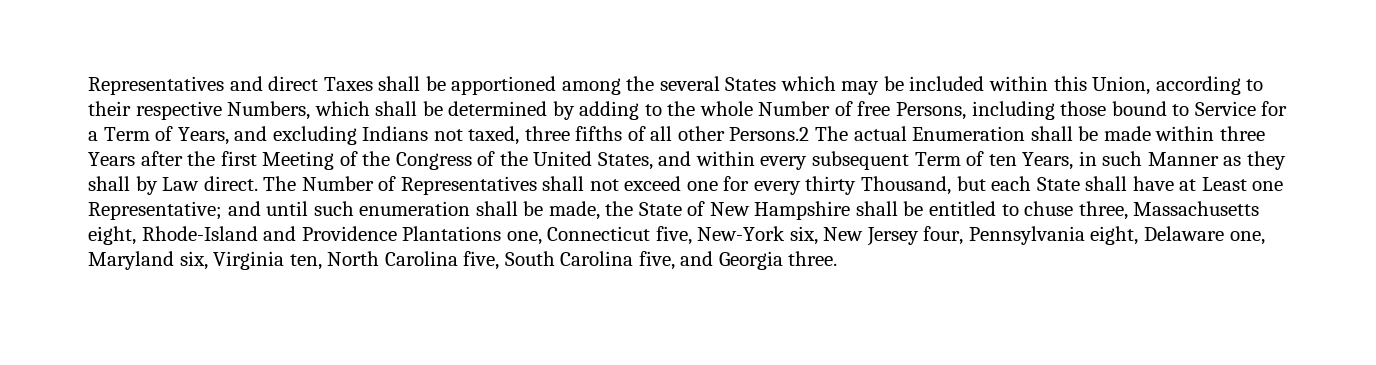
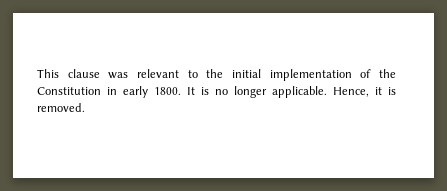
- Representatives and direct Taxes shall be apportioned among the several States which may be included within this Union, according to their respective Numbers, which shall be determined by adding to the whole Number of free Persons, including those bound to Service for a Term of Years, and excluding Indians not taxed, three fifths of all other Persons.2 The actual Enumeration shall be made within three Years after the first Meeting of the Congress of the United States, and within every subsequent Term of ten Years, in such Manner as they shall by Law direct. The Number of Representatives shall not exceed one for every thirty Thousand, but each State shall have at Least one Representative; and until such enumeration shall be made, the State of New Hampshire shall be entitled to chuse three, Massachusetts eight, Rhode-Island and Providence Plantations one, Connecticut five, New-York six, New Jersey four, Pennsylvania eight, Delaware one, Maryland six, Virginia ten, North Carolina five, South Carolina five, and Georgia three.
+ This clause was relevant to the initial implementation of the Constitution in early 1800. It is no longer applicable. Hence, it is removed.

